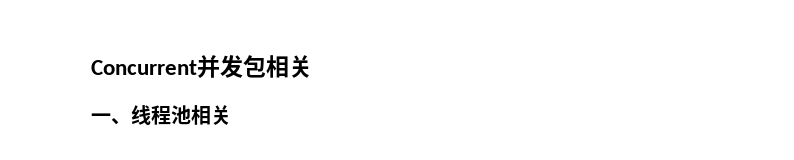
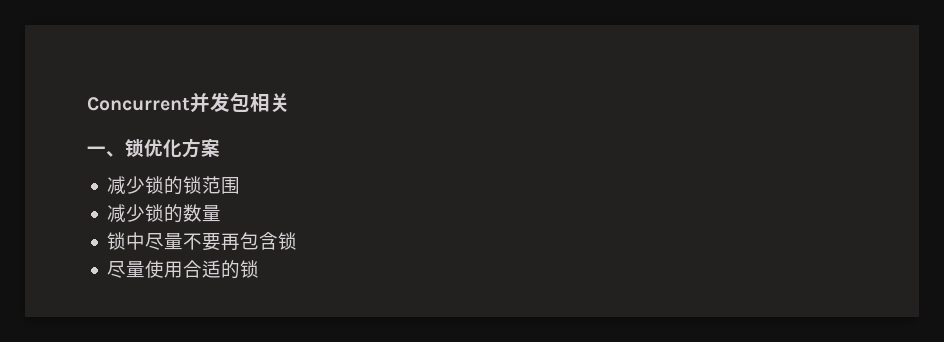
- 一、线程池相关
+ 一、锁优化方案
+ 减少锁的锁范围
+ 减少锁的数量
+ 锁中尽量不要再包含锁
+ 尽量使用合适的锁

